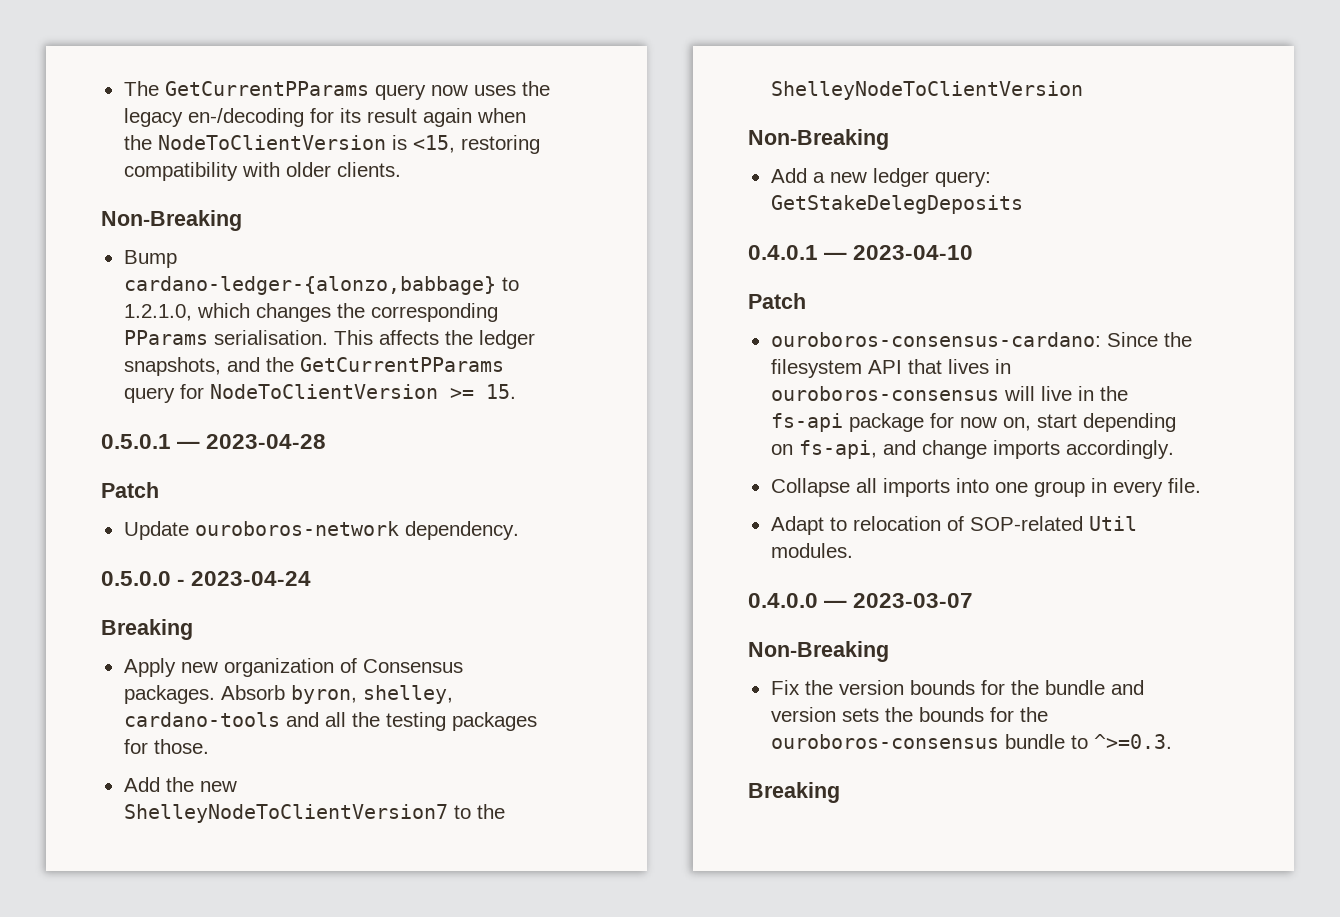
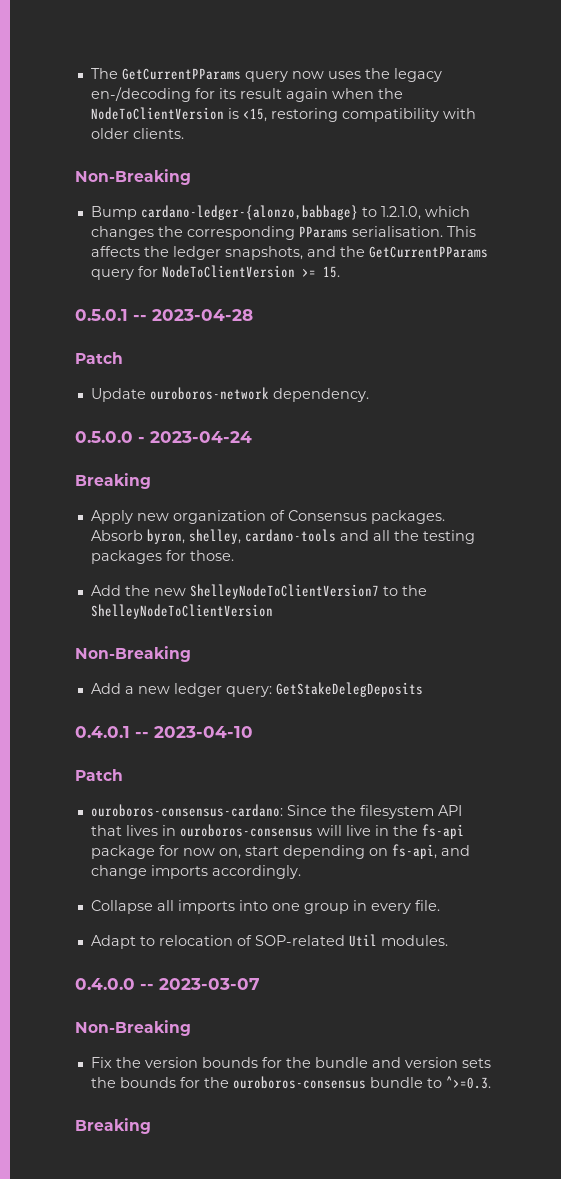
- 0.5.0.1 — 2023-04-28
+ 0.5.0.1 -- 2023-04-28
- 0.4.0.1 — 2023-04-10
+ 0.4.0.1 -- 2023-04-10
- 0.4.0.0 — 2023-03-07
+ 0.4.0.0 -- 2023-03-07

